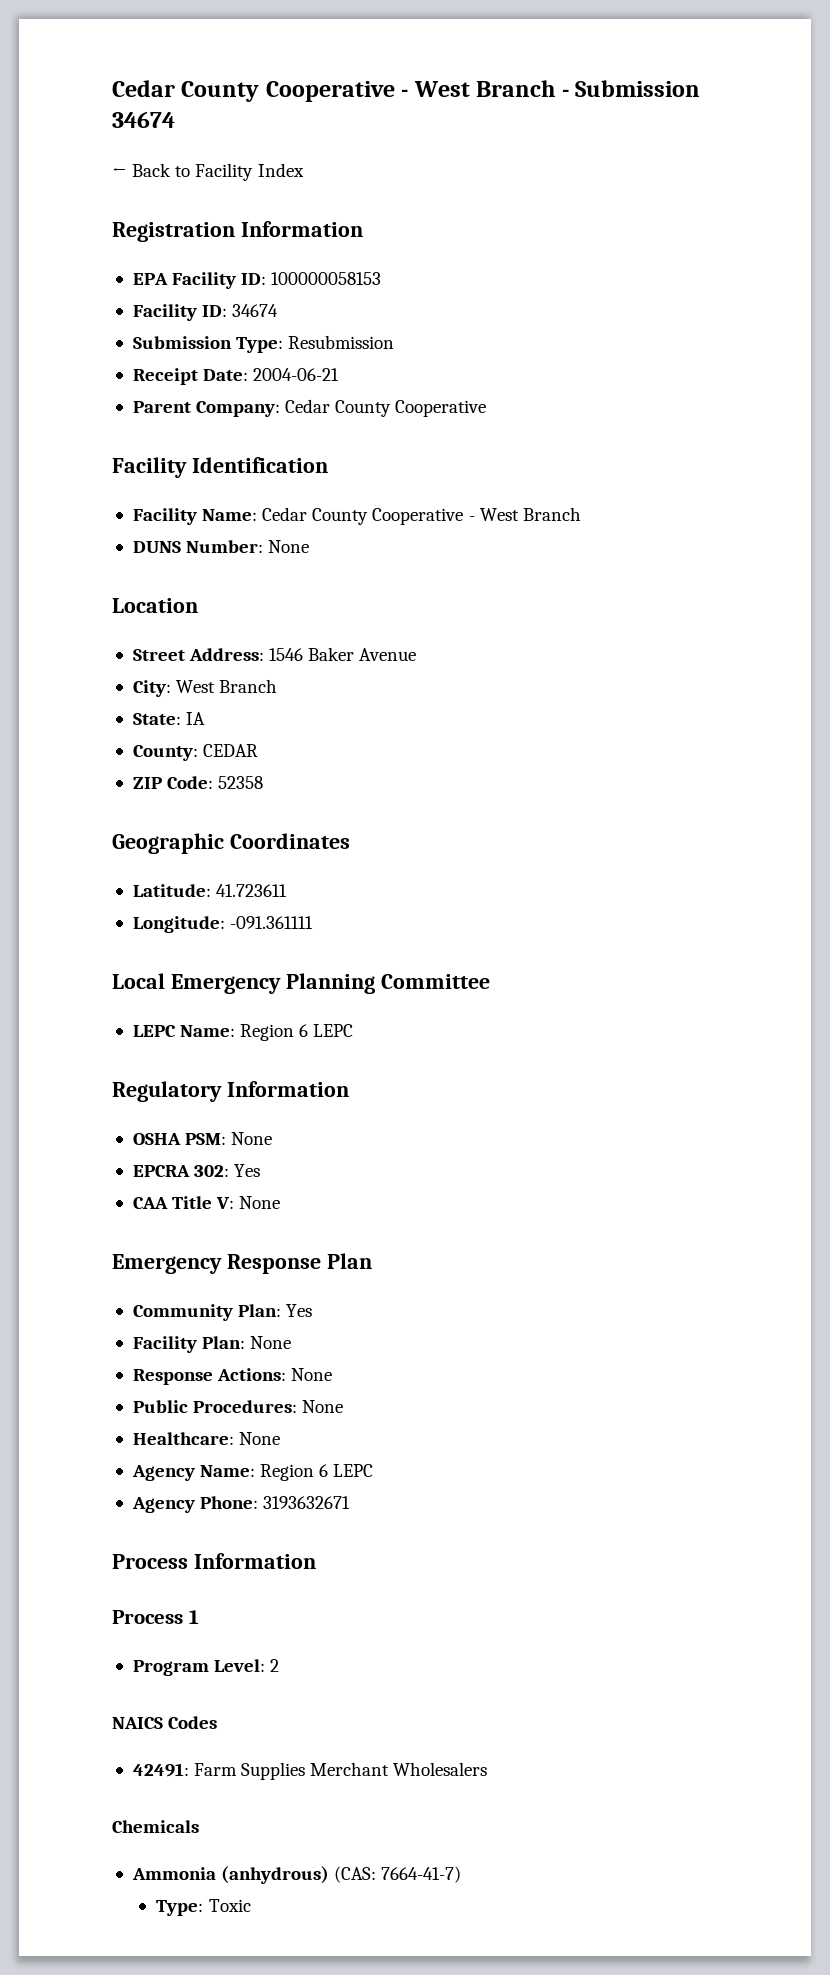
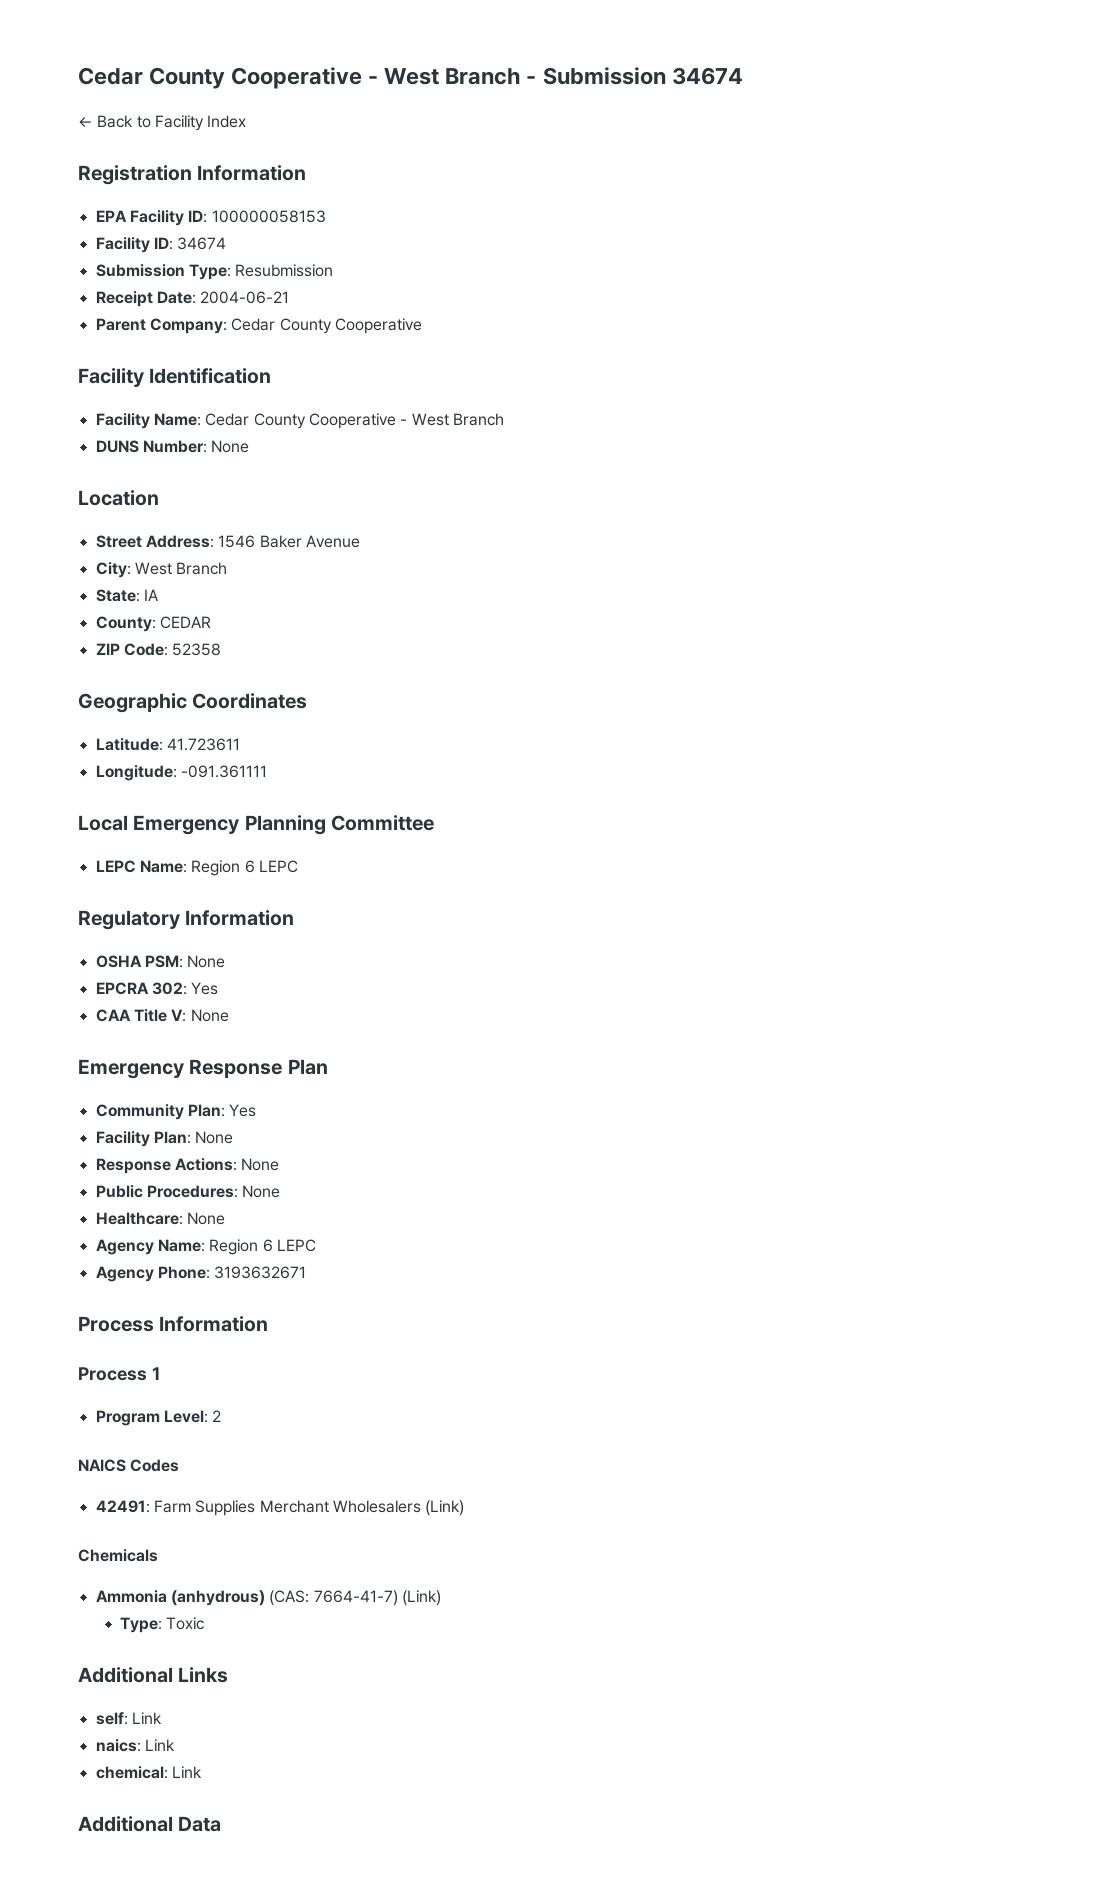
- 42491: Farm Supplies Merchant Wholesalers
+ 42491: Farm Supplies Merchant Wholesalers (Link)
- Ammonia (anhydrous) (CAS: 7664-41-7)
+ Ammonia (anhydrous) (CAS: 7664-41-7) (Link)
+ Additional Links
+ self: Link
+ naics: Link
+ chemical: Link
+ Additional Data

